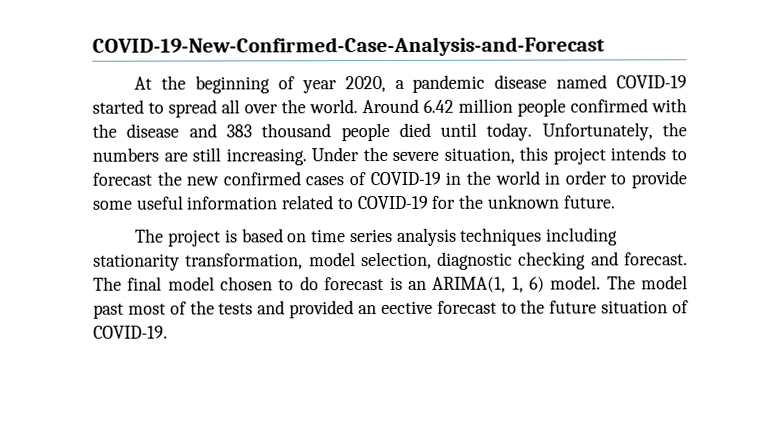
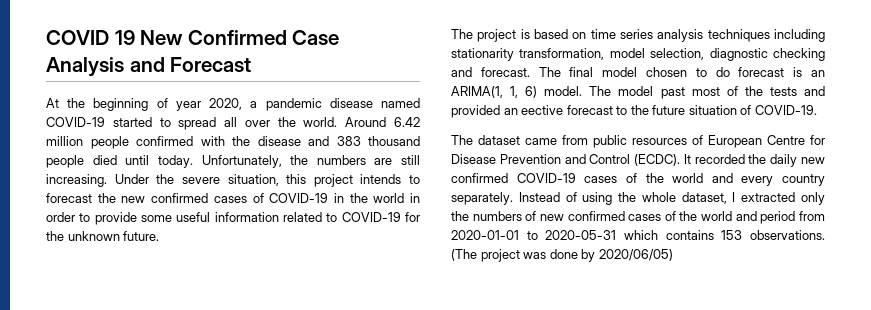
- COVID-19-New-Confirmed-Case-Analysis-and-Forecast
+ COVID 19 New Confirmed Case Analysis and Forecast
+ The dataset came from public resources of European Centre for Disease Prevention and Control (ECDC). It recorded the daily new confirmed COVID-19 cases of the world and every country separately. Instead of using the whole dataset, I extracted only the numbers of new confirmed cases of the world and period from 2020-01-01 to 2020-05-31 which contains 153 observations. (The project was done by 2020/06/05)

